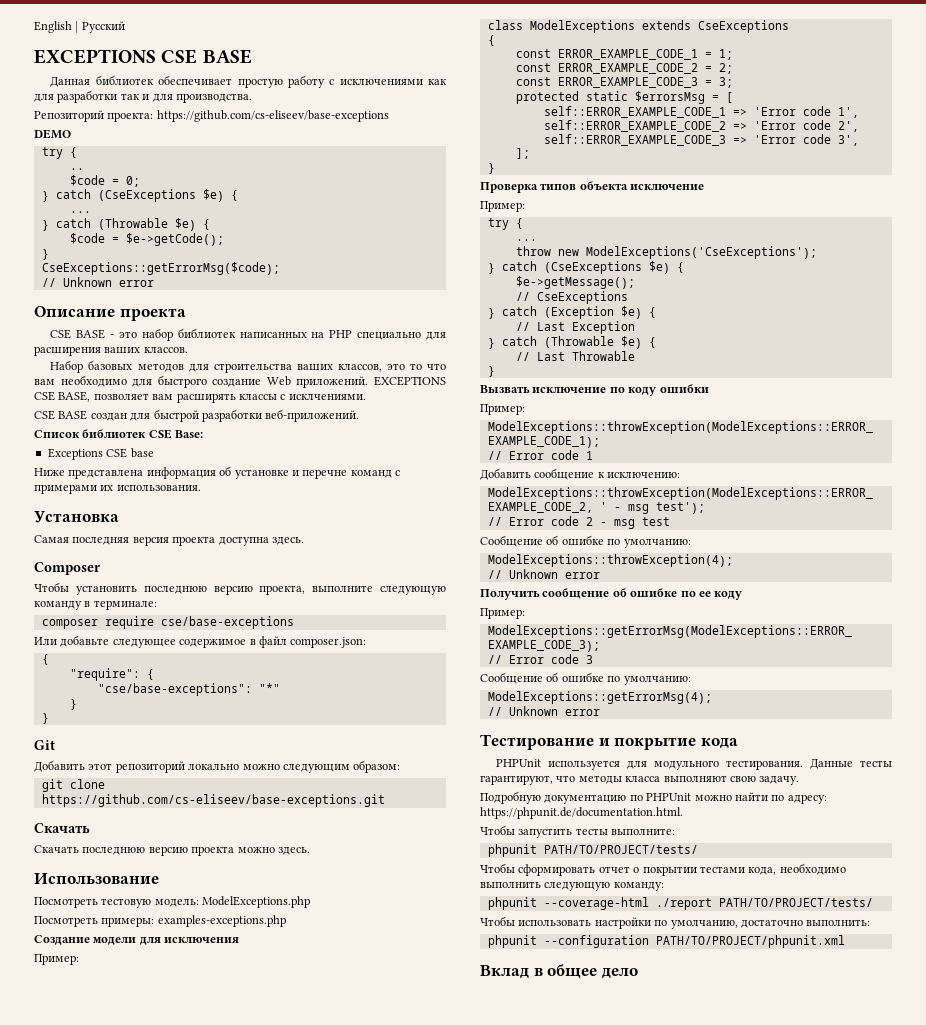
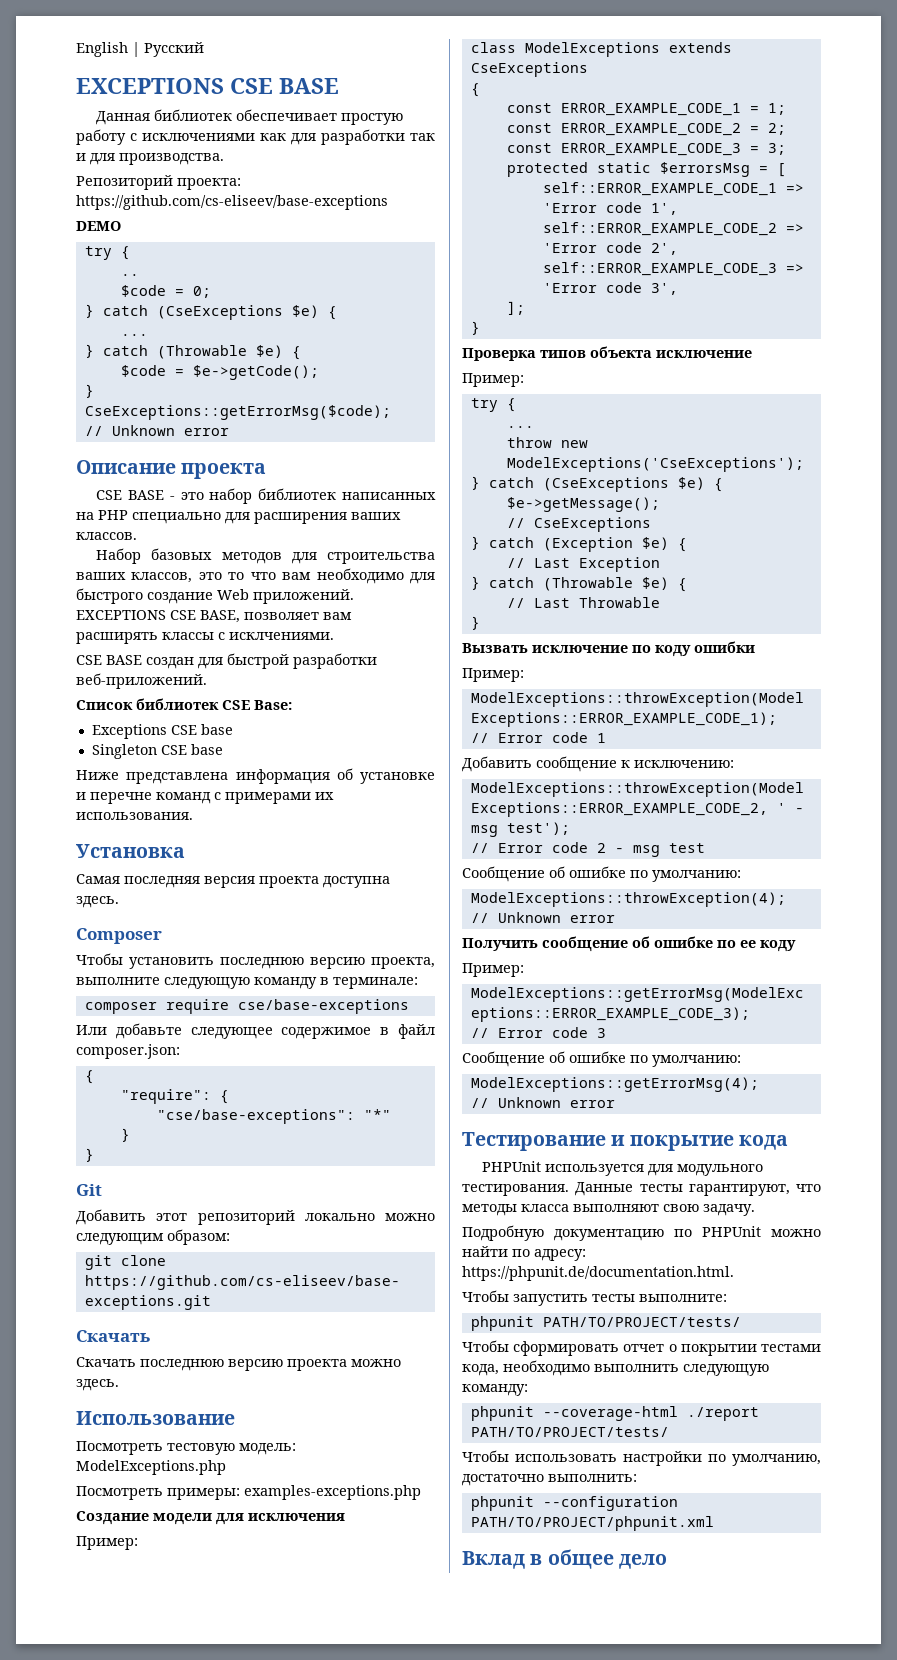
+ Singleton CSE base

